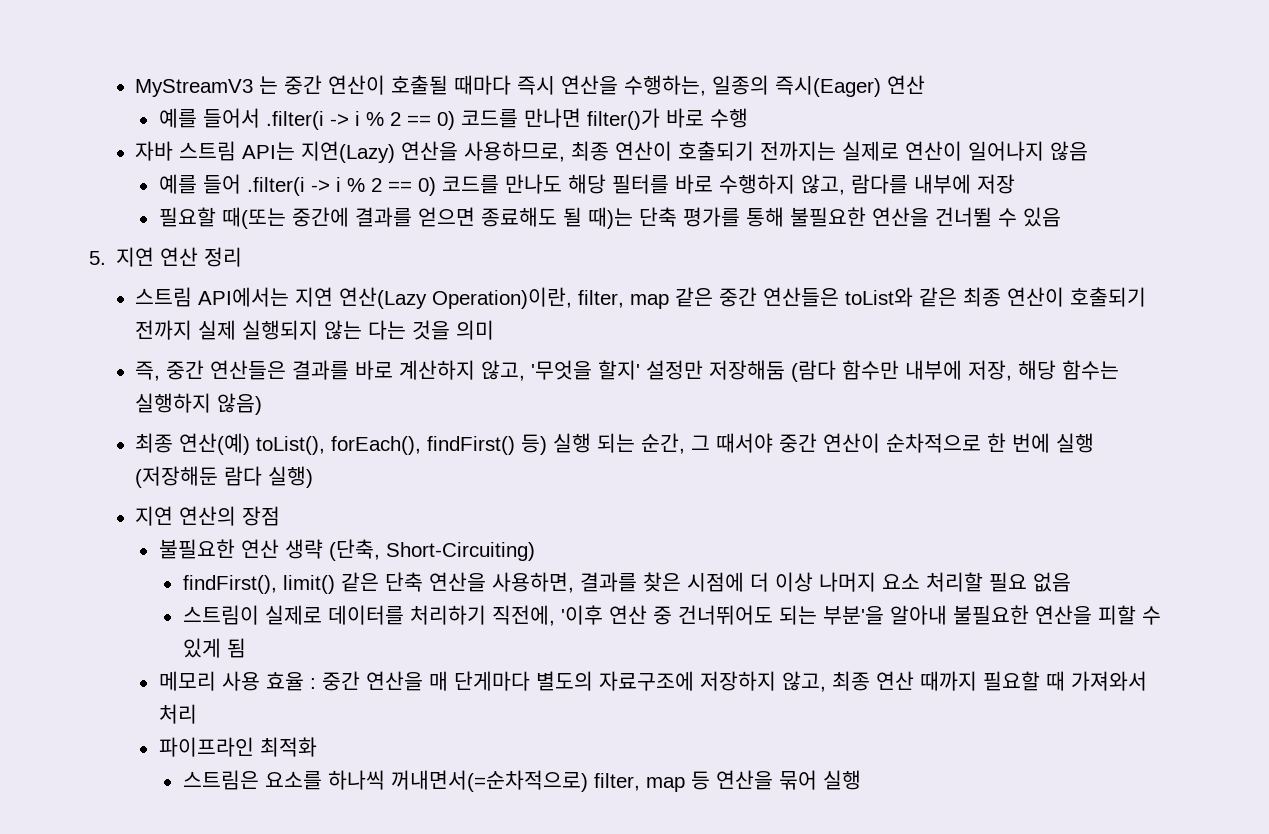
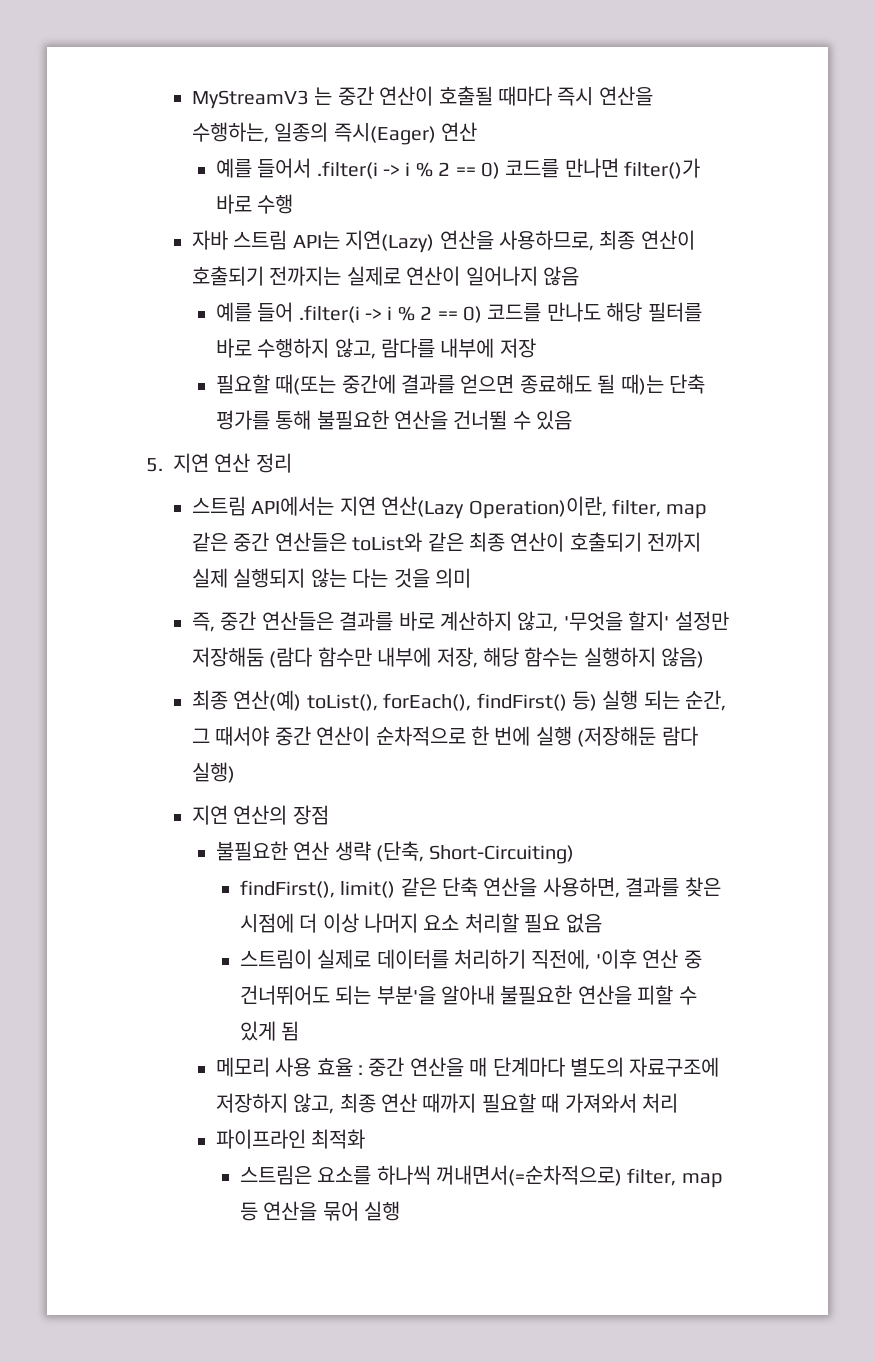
- 메모리 사용 효율 : 중간 연산을 매 단게마다 별도의 자료구조에 저장하지 않고, 최종 연산 때까지 필요할 때 가져와서 처리
+ 메모리 사용 효율 : 중간 연산을 매 단계마다 별도의 자료구조에 저장하지 않고, 최종 연산 때까지 필요할 때 가져와서 처리

